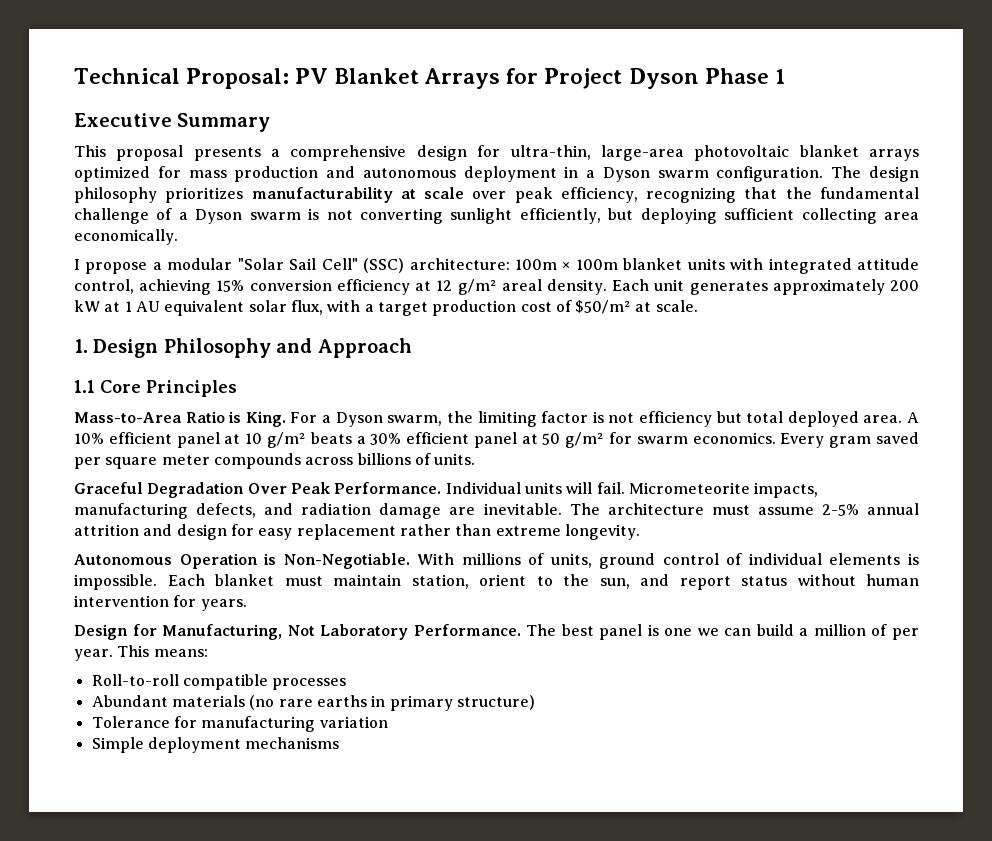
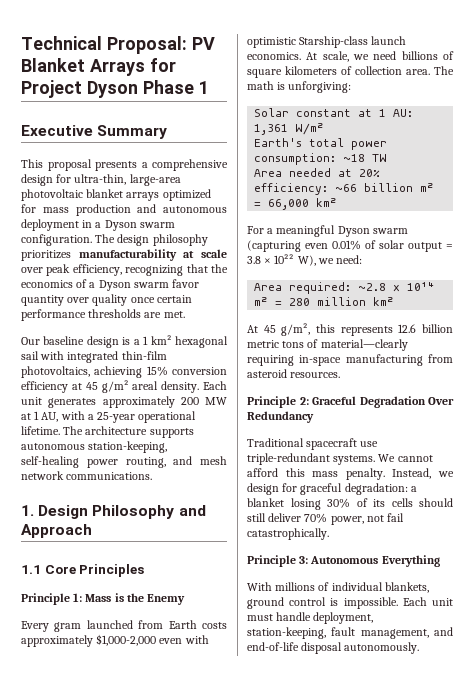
- The design philosophy prioritizes manufacturability at scale over peak efficiency, recognizing that the fundamental challenge of a Dyson swarm is not converting sunlight efficiently, but deploying sufficient collecting area economically.
- I propose a modular "Solar Sail Cell" (SSC) architecture: 100m × 100m blanket units with integrated attitude control, achieving 15% conversion efficiency at 12 g/m² areal density.
+ The design philosophy prioritizes manufacturability at scale over peak efficiency, recognizing that the economics of a Dyson swarm favor quantity over quality once certain performance thresholds are met.
+ Our baseline design is a 1 km² hexagonal sail with integrated thin-film photovoltaics, achieving 15% conversion efficiency at 45 g/m² areal density.
- Each unit generates approximately 200 kW at 1 AU equivalent solar flux, with a target production cost of $50/m² at scale.
+ Each unit generates approximately 200 MW at 1 AU, with a 25-year operational lifetime. The architecture supports autonomous station-keeping, self-healing power routing, and mesh network communications.
- Mass-to-Area Ratio is King. For a Dyson swarm, the limiting factor is not efficiency but total deployed area. A 10% efficient panel at 10 g/m² beats a 30% efficient panel at 50 g/m² for swarm economics. Every gram saved per square meter compounds across billions of units.
- Graceful Degradation Over Peak Performance. Individual units will fail. Micrometeorite impacts, manufacturing defects, and radiation damage are inevitable. The architecture must assume 2-5% annual attrition and design for easy replacement rather than extreme longevity.
- Autonomous Operation is Non-Negotiable. With millions of units, ground control of individual elements is impossible. Each blanket must maintain station, orient to the sun, and report status without human intervention for years.
- Design for Manufacturing, Not Laboratory Performance. The best panel is one we can build a million of per year. This means:
- Roll-to-roll compatible processes
- Abundant materials (no rare earths in primary structure)
- Tolerance for manufacturing variation
- Simple deployment mechanisms
+ Principle 1: Mass is the Enemy
+ Every gram launched from Earth costs approximately $1,000-2,000 even with optimistic Starship-class launch economics. At scale, we need billions of square kilometers of collection area. The math is unforgiving:
+ Solar constant at 1 AU: 1,361 W/m²
+ Earth's total power consumption: ~18 TW
+ Area needed at 20% efficiency: ~66 billion m² = 66,000 km²
+ For a meaningful Dyson swarm (capturing even 0.01% of solar output = 3.8 × 10²² W), we need:
+ Area required: ~2.8 × 10¹⁴ m² = 280 million km²
+ At 45 g/m², this represents 12.6 billion metric tons of material—clearly requiring in-space manufacturing from asteroid resources.
+ Principle 2: Graceful Degradation Over Redundancy
+ Traditional spacecraft use triple-redundant systems. We cannot afford this mass penalty. Instead, we design for graceful degradation: a blanket losing 30% of its cells should still deliver 70% power, not fail catastrophically.
+ Principle 3: Autonomous Everything
+ With millions of individual blankets, ground control is impossible. Each unit must handle deployment, station-keeping, fault management, and end-of-life disposal autonomously.

